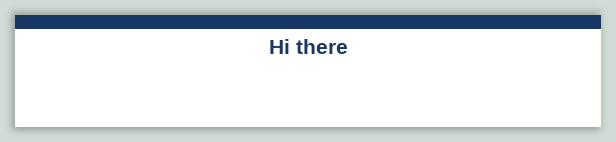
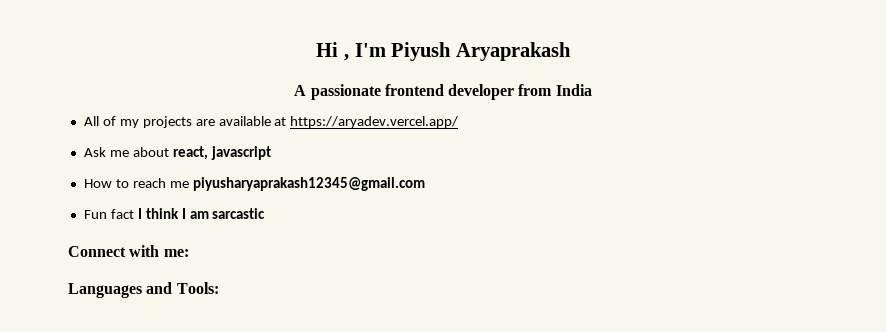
- Hi there
+ Hi , I'm Piyush Aryaprakash
+ A passionate frontend developer from India
+ All of my projects are available at https://aryadev.vercel.app/
+ Ask me about react, javascript
+ How to reach me piyusharyaprakash12345@gmail.com
+ Fun fact I think I am sarcastic
+ Connect with me:
+ Languages and Tools:

